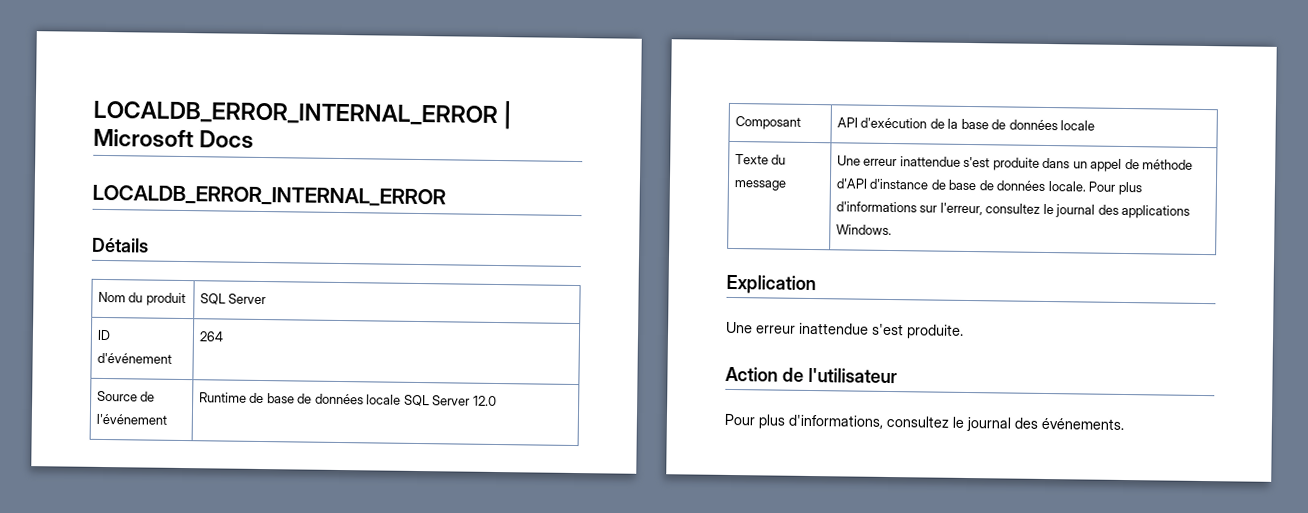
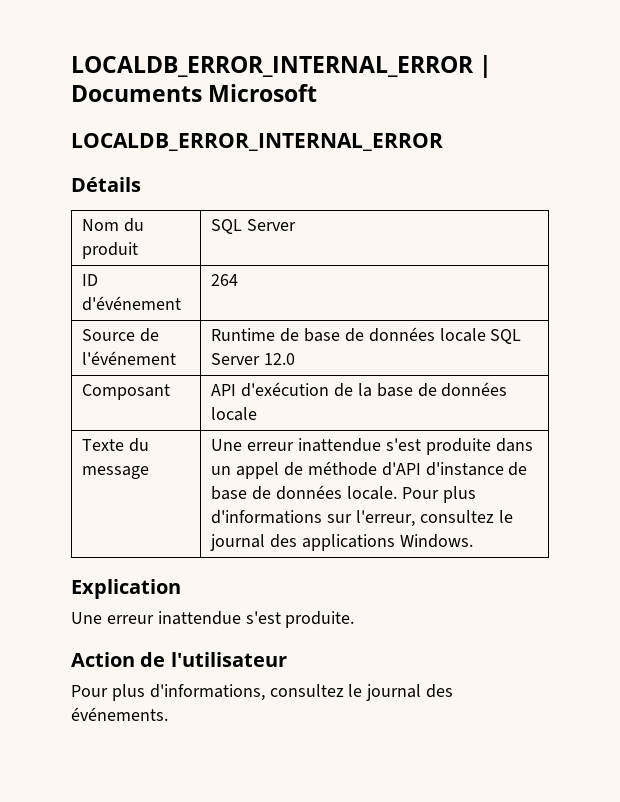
- LOCALDB_ERROR_INTERNAL_ERROR | Microsoft Docs
+ LOCALDB_ERROR_INTERNAL_ERROR | Documents Microsoft

